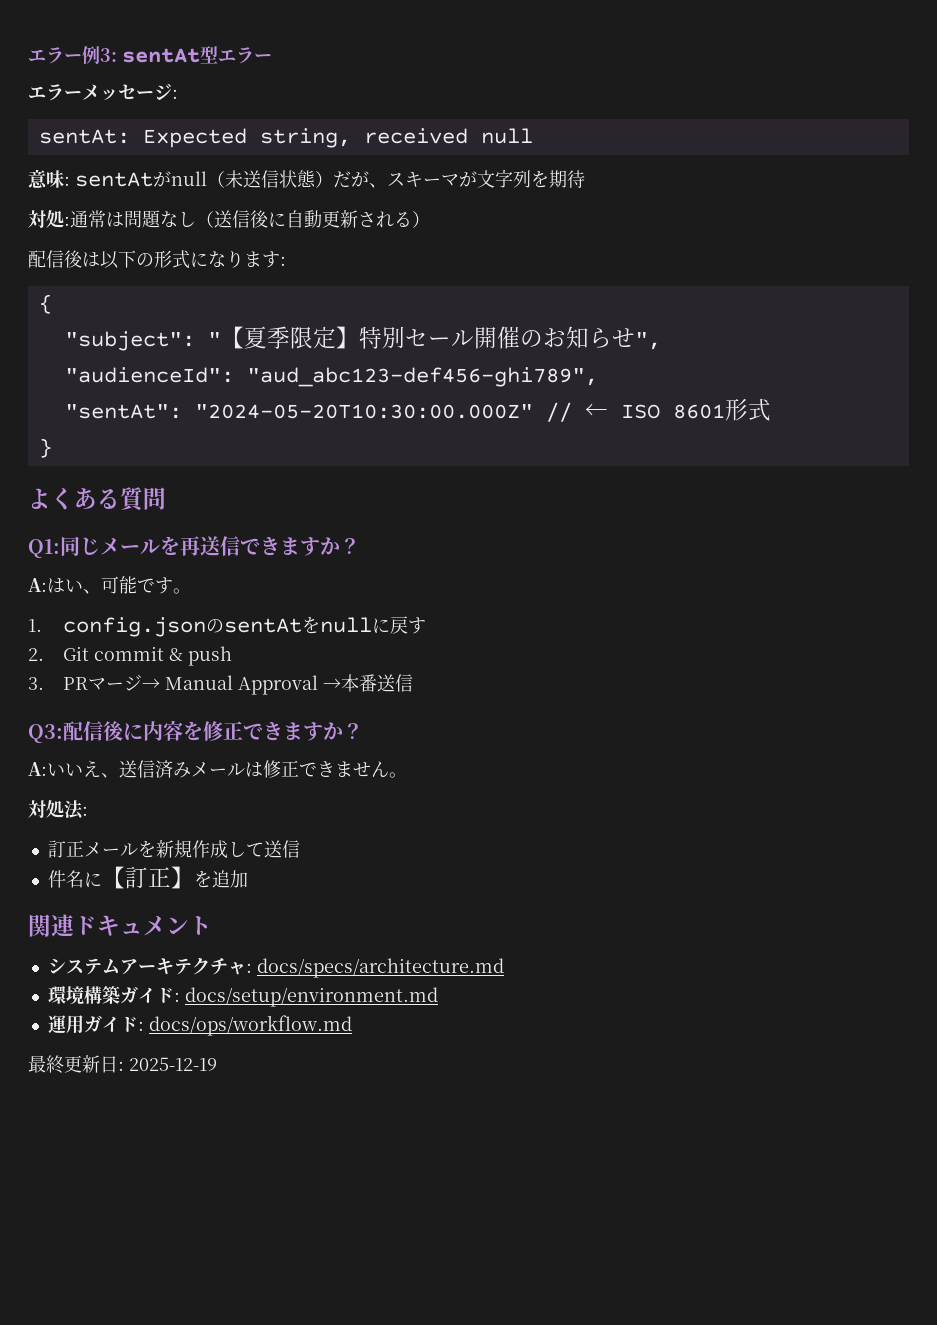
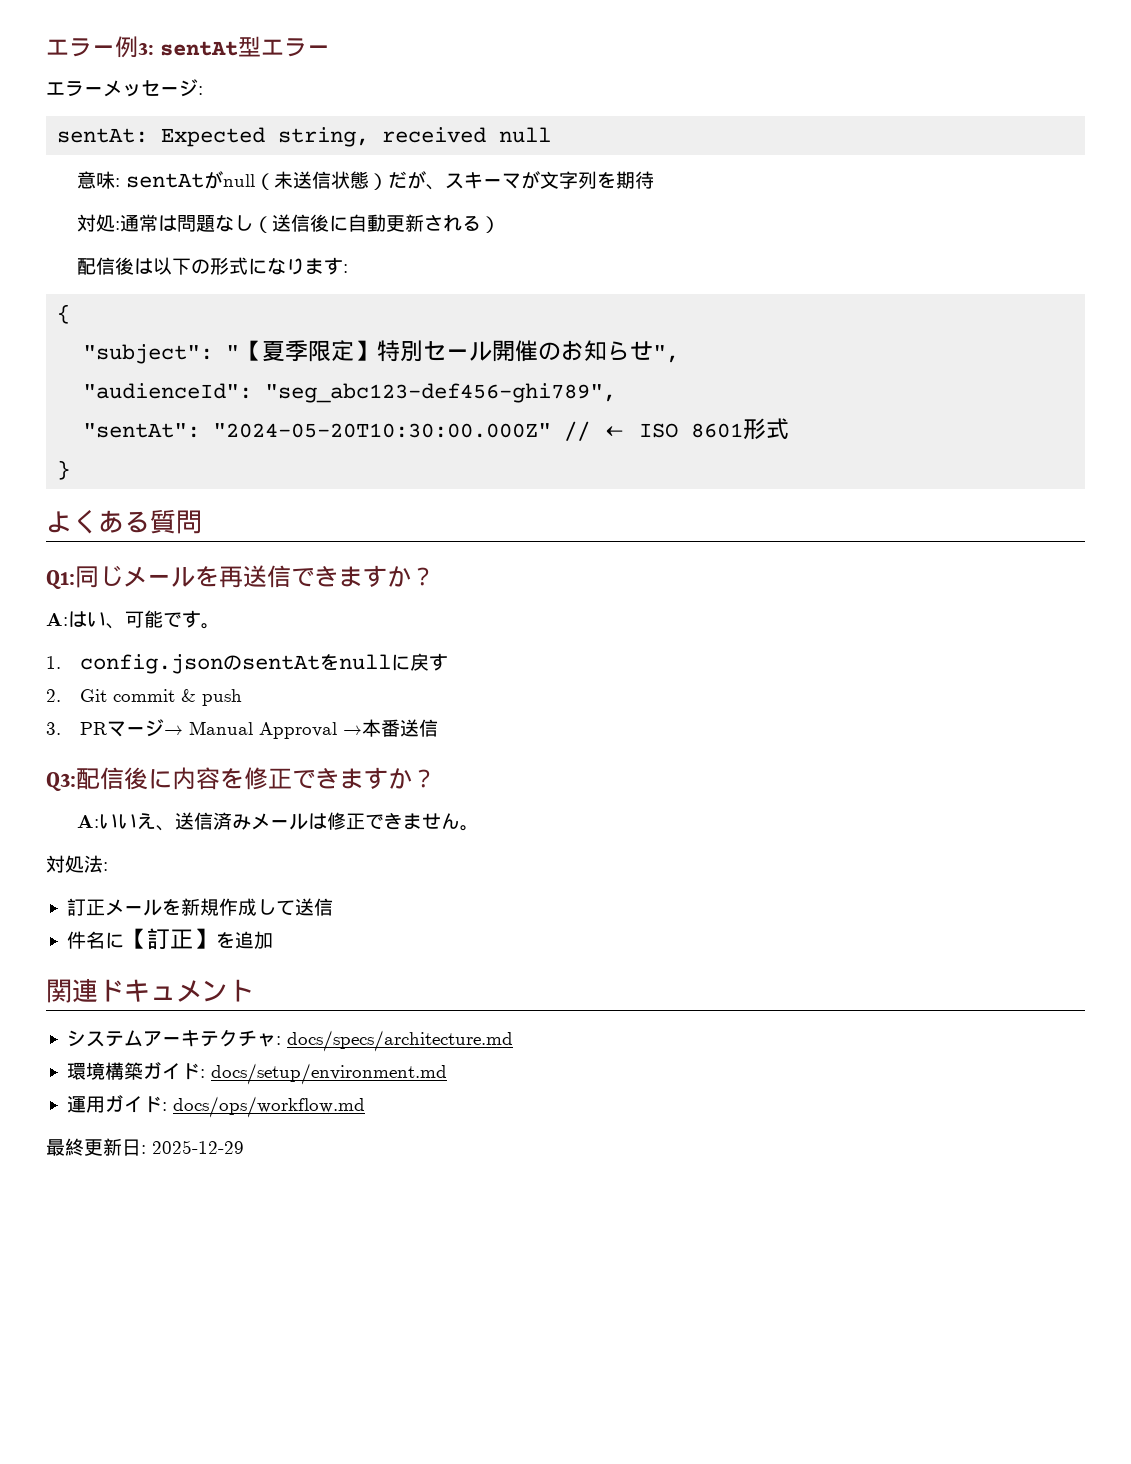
- "audienceId": "aud_abc123-def456-ghi789",
+ "audienceId": "seg_abc123-def456-ghi789",
- 最終更新日: 2025-12-19
+ 最終更新日: 2025-12-29

